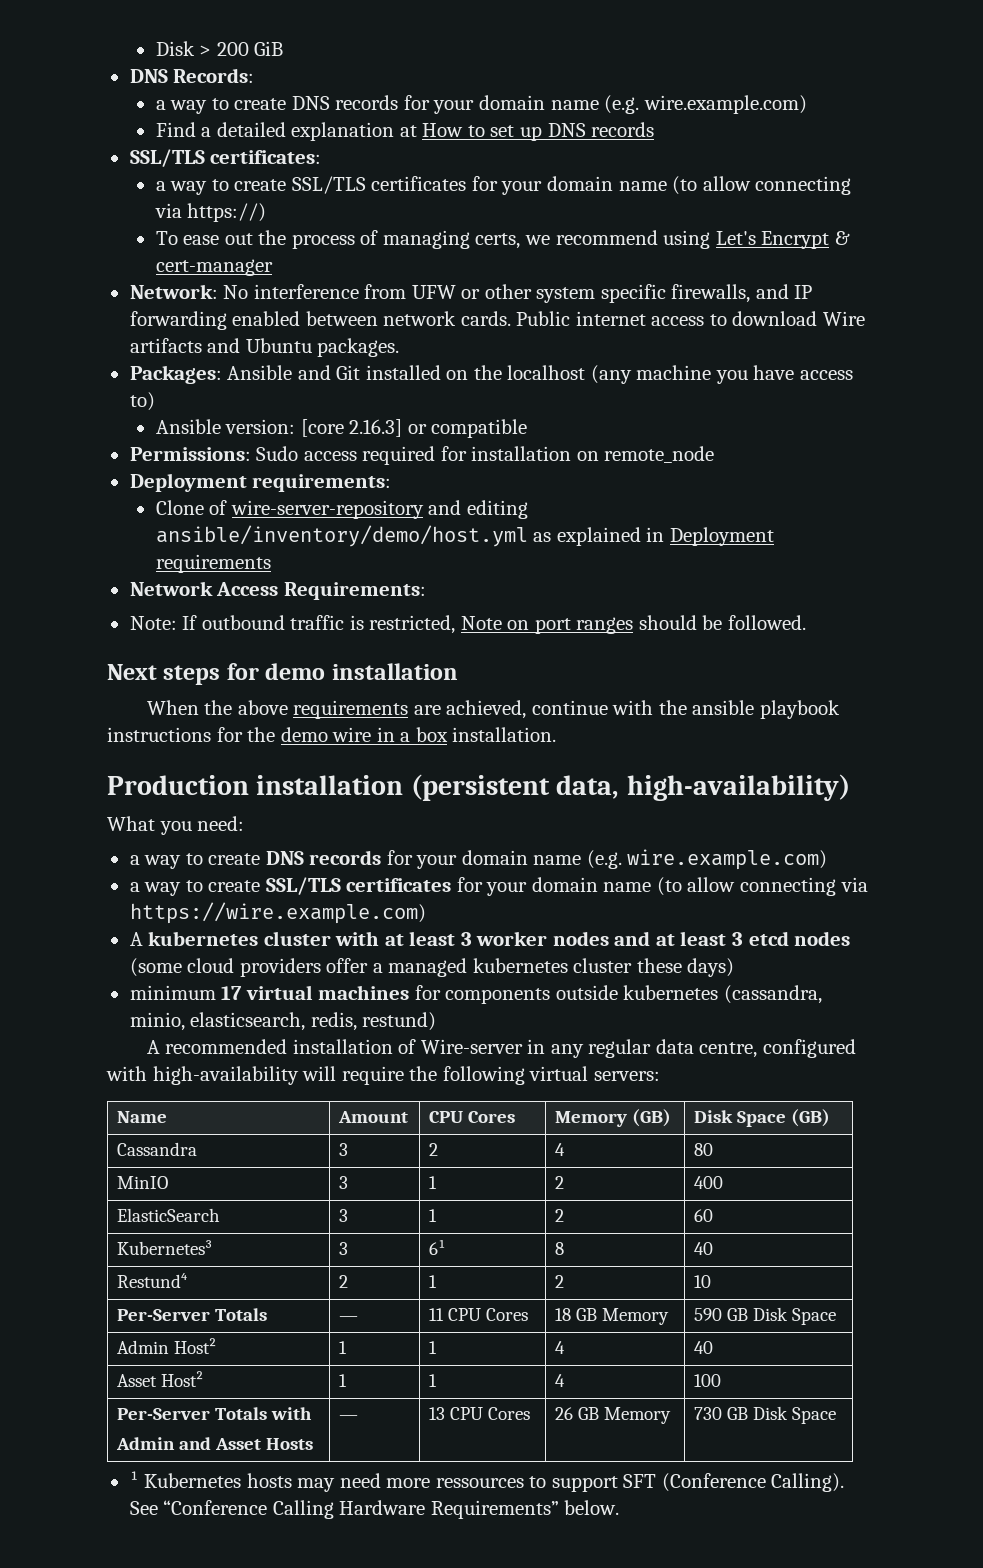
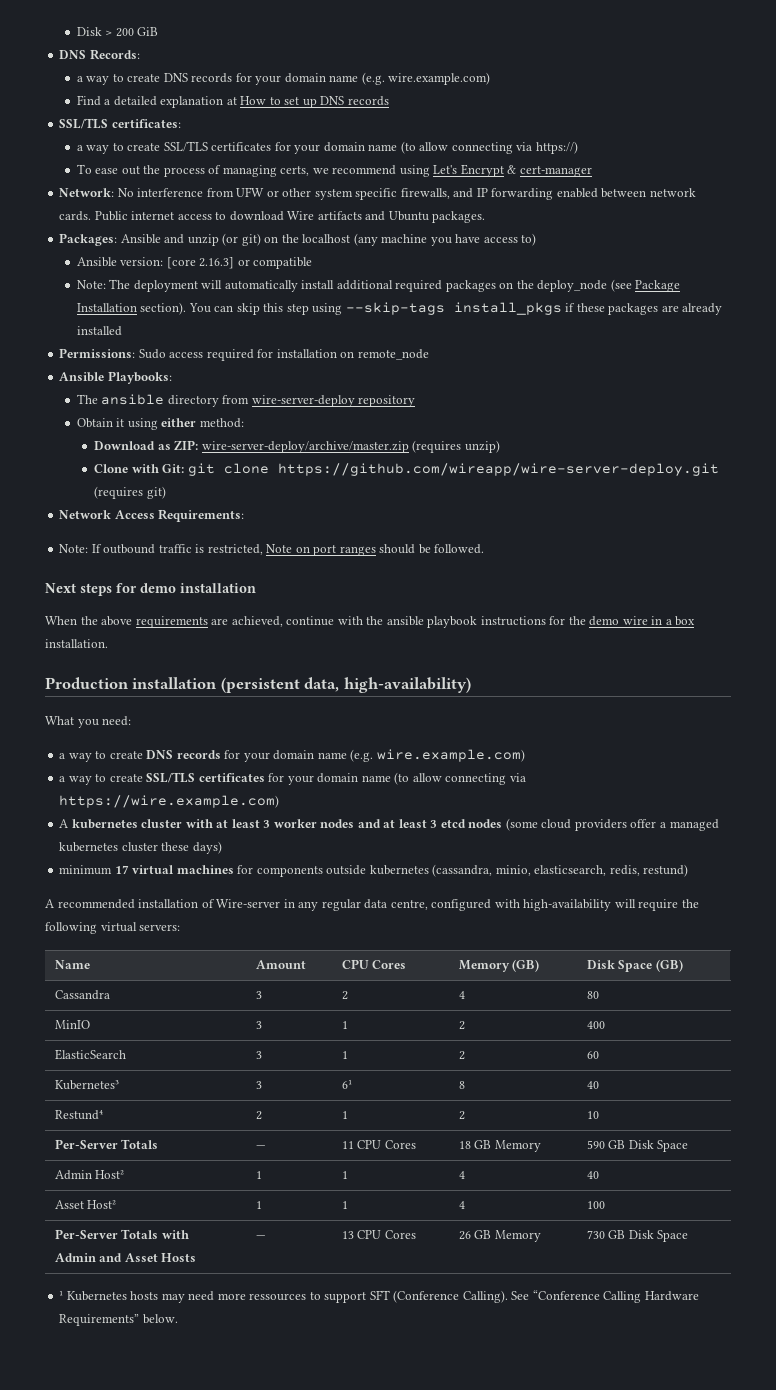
- Packages: Ansible and Git installed on the localhost (any machine you have access to)
+ Packages: Ansible and unzip (or git) on the localhost (any machine you have access to)
+ Note: The deployment will automatically install additional required packages on the deploy_node (see Package Installation section). You can skip this step using --skip-tags install_pkgs if these packages are already installed
- Deployment requirements:
- Clone of wire-server-repository and editing ansible/inventory/demo/host.yml as explained in Deployment requirements
+ Ansible Playbooks:
+ The ansible directory from wire-server-deploy repository
+ Obtain it using either method:
+ Download as ZIP: wire-server-deploy/archive/master.zip (requires unzip)
+ Clone with Git: git clone https://github.com/wireapp/wire-server-deploy.git (requires git)

